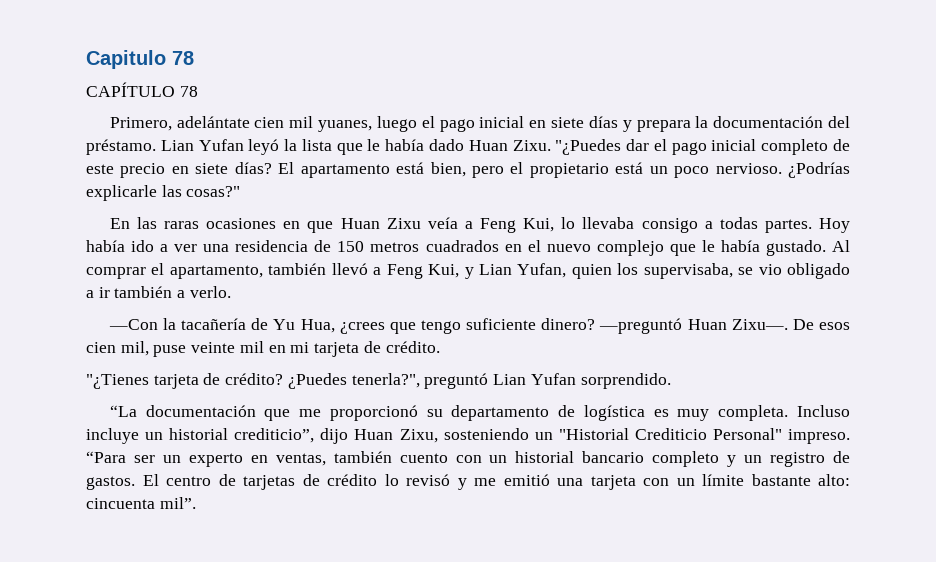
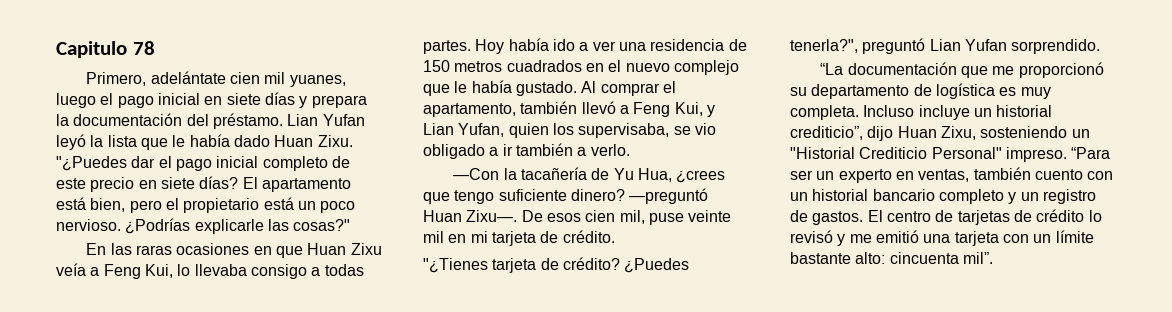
- CAPÍTULO 78

